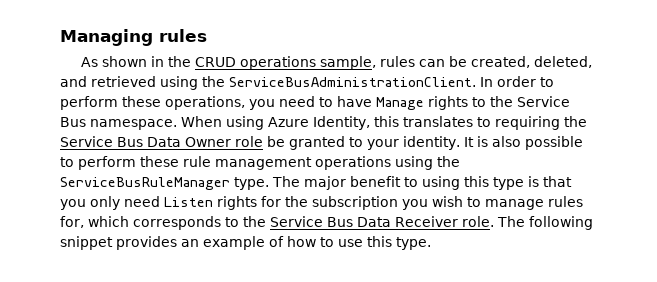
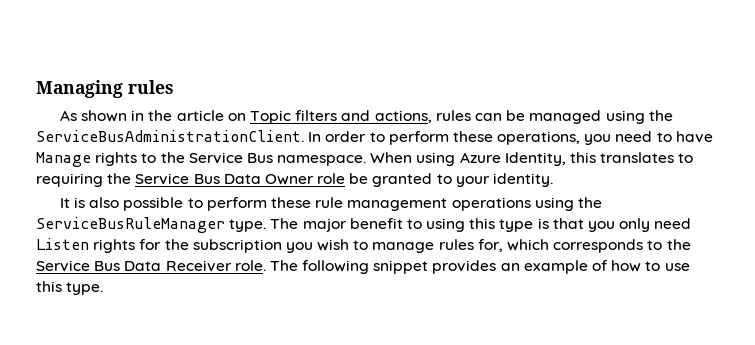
- As shown in the CRUD operations sample, rules can be created, deleted, and retrieved using the ServiceBusAdministrationClient.
+ As shown in the article on Topic filters and actions, rules can be managed using the ServiceBusAdministrationClient.
- When using Azure Identity, this translates to requiring the Service Bus Data Owner role be granted to your identity. It is also possible to perform these rule management operations using the ServiceBusRuleManager type.
+ When using Azure Identity, this translates to requiring the Service Bus Data Owner role be granted to your identity.
+ It is also possible to perform these rule management operations using the ServiceBusRuleManager type.

